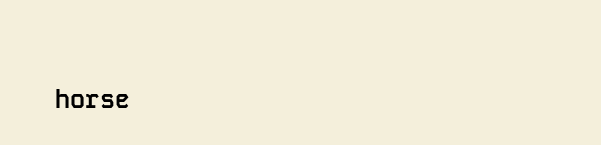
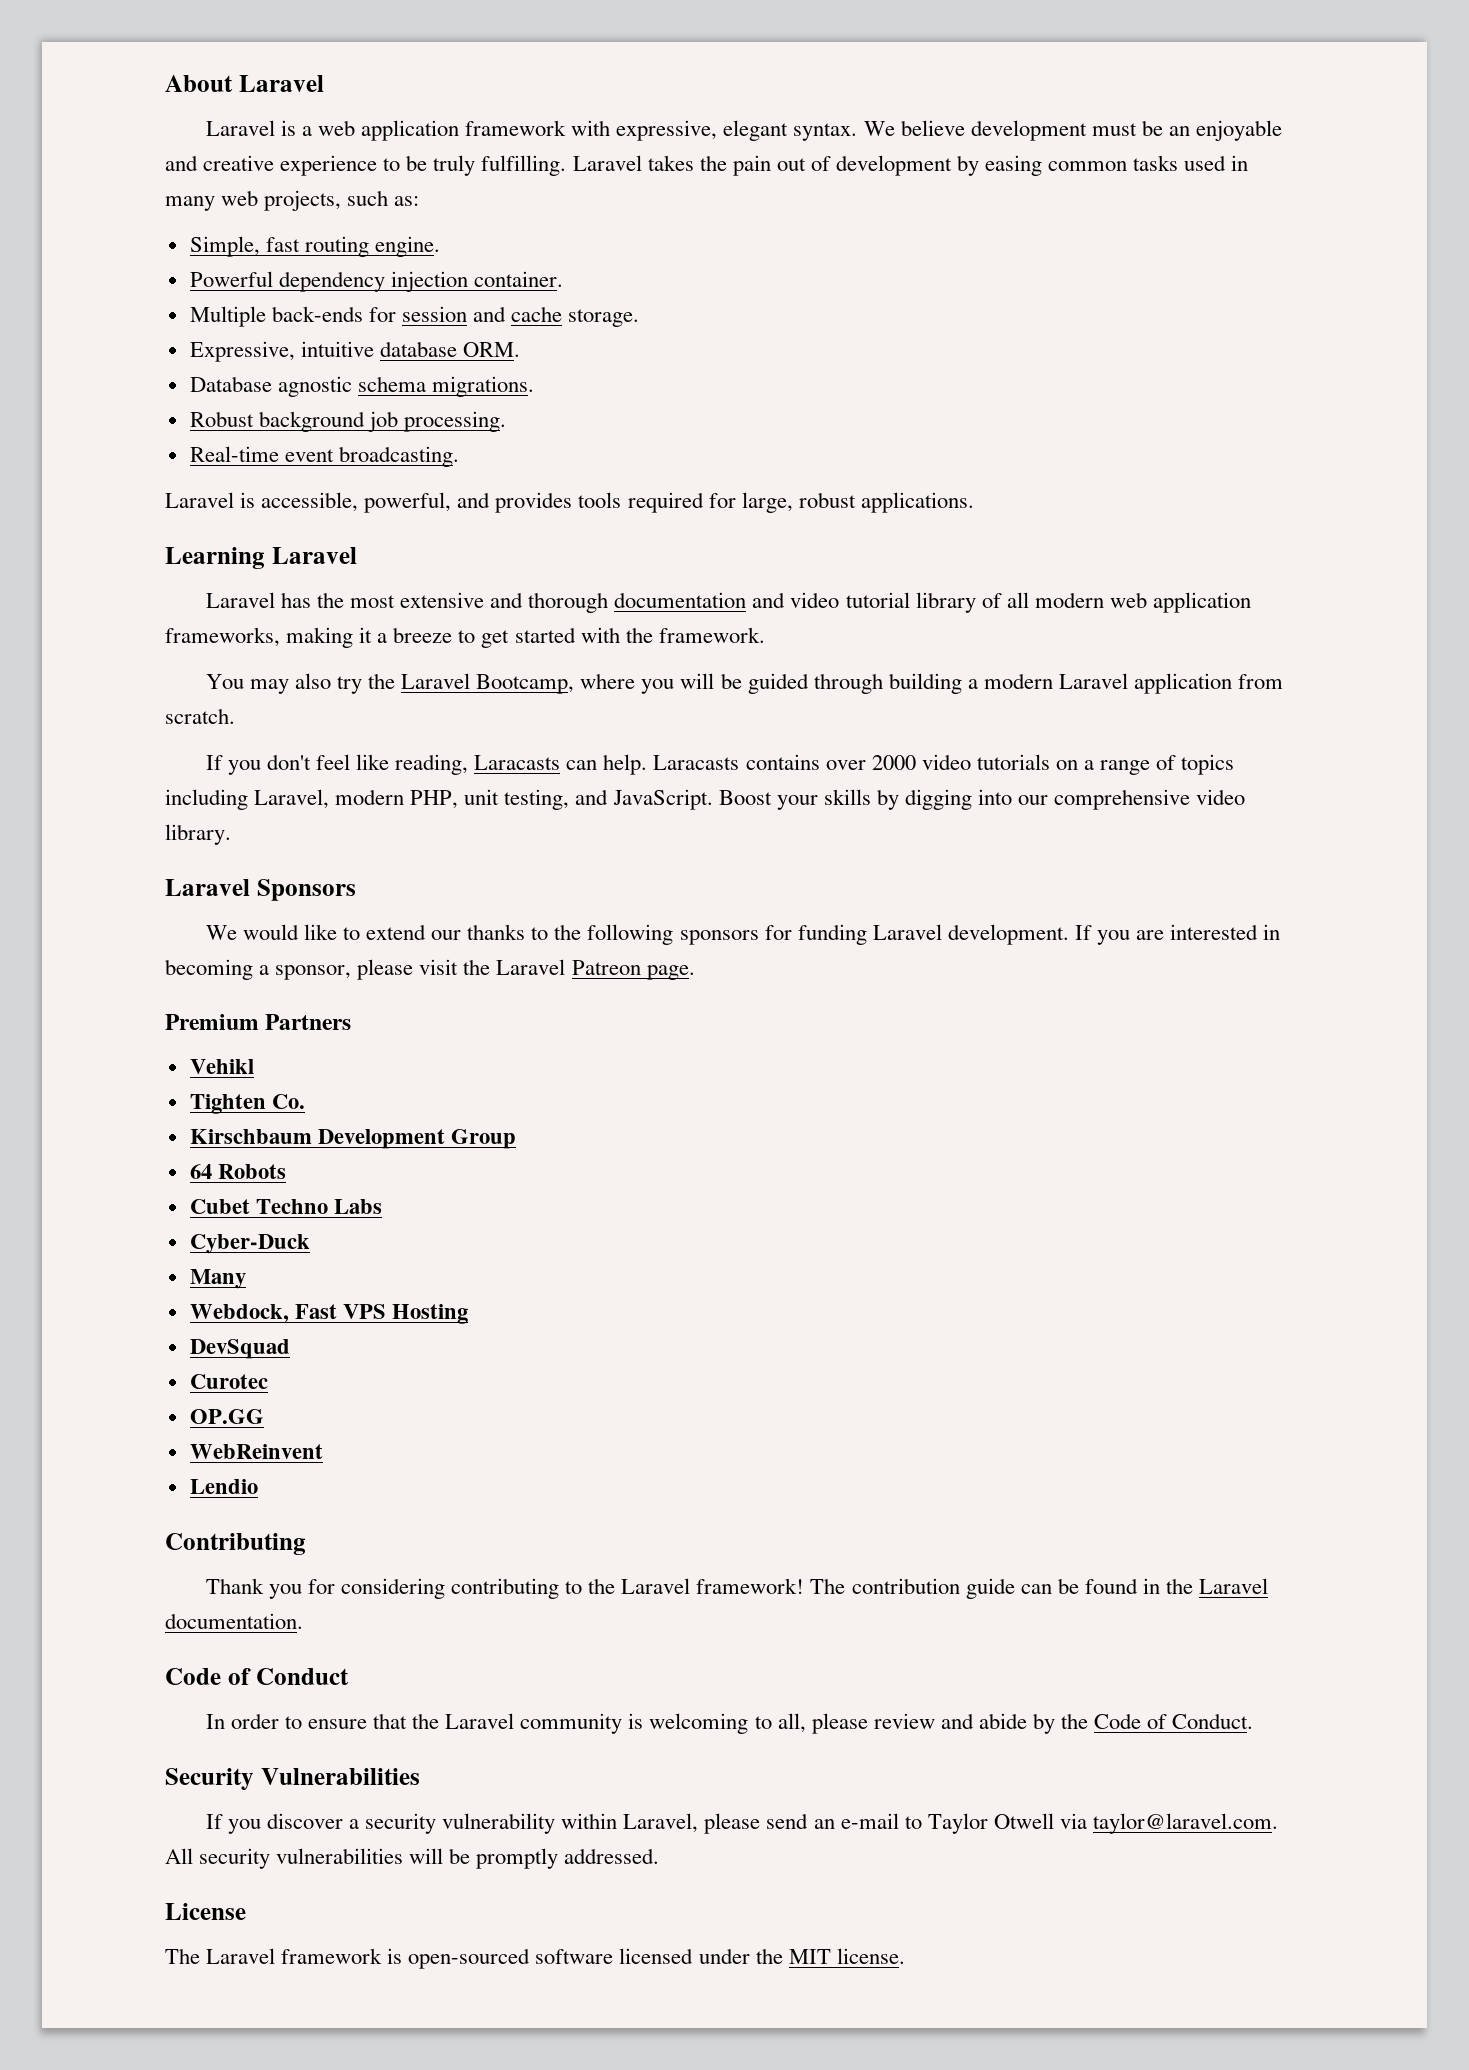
- horse
+ About Laravel
+ Laravel is a web application framework with expressive, elegant syntax. We believe development must be an enjoyable and creative experience to be truly fulfilling. Laravel takes the pain out of development by easing common tasks used in many web projects, such as:
+ Simple, fast routing engine.
+ Powerful dependency injection container.
+ Multiple back-ends for session and cache storage.
+ Expressive, intuitive database ORM.
+ Database agnostic schema migrations.
+ Robust background job processing.
+ Real-time event broadcasting.
+ Laravel is accessible, powerful, and provides tools required for large, robust applications.
+ Learning Laravel
+ Laravel has the most extensive and thorough documentation and video tutorial library of all modern web application frameworks, making it a breeze to get started with the framework.
+ You may also try the Laravel Bootcamp, where you will be guided through building a modern Laravel application from scratch.
+ If you don't feel like reading, Laracasts can help. Laracasts contains over 2000 video tutorials on a range of topics including Laravel, modern PHP, unit testing, and JavaScript. Boost your skills by digging into our comprehensive video library.
+ Laravel Sponsors
+ We would like to extend our thanks to the following sponsors for funding Laravel development. If you are interested in becoming a sponsor, please visit the Laravel Patreon page.
+ Premium Partners
+ Vehikl
+ Tighten Co.
+ Kirschbaum Development Group
+ 64 Robots
+ Cubet Techno Labs
+ Cyber-Duck
+ Many
+ Webdock, Fast VPS Hosting
+ DevSquad
+ Curotec
+ OP.GG
+ WebReinvent
+ Lendio
+ Contributing
+ Thank you for considering contributing to the Laravel framework! The contribution guide can be found in the Laravel documentation.
+ Code of Conduct
+ In order to ensure that the Laravel community is welcoming to all, please review and abide by the Code of Conduct.
+ Security Vulnerabilities
+ If you discover a security vulnerability within Laravel, please send an e-mail to Taylor Otwell via taylor@laravel.com. All security vulnerabilities will be promptly addressed.
+ License
+ The Laravel framework is open-sourced software licensed under the MIT license.

